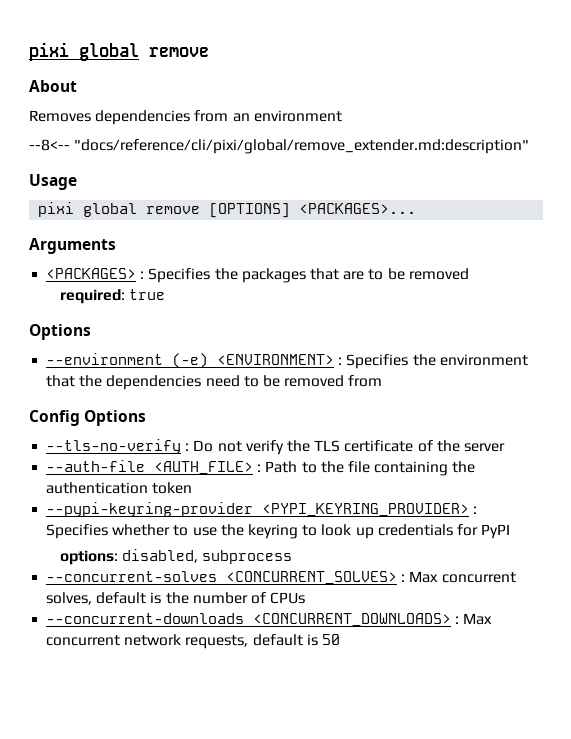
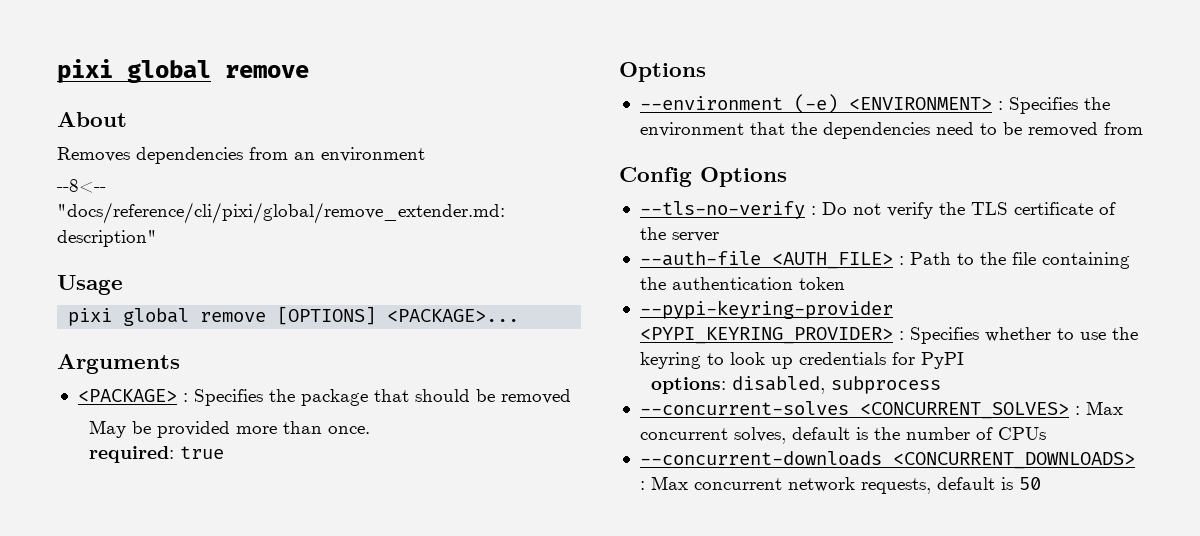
- pixi global remove [OPTIONS] <PACKAGES>...
+ pixi global remove [OPTIONS] <PACKAGE>...
- <PACKAGES> : Specifies the packages that are to be removed
+ <PACKAGE> : Specifies the package that should be removed
+ May be provided more than once.

